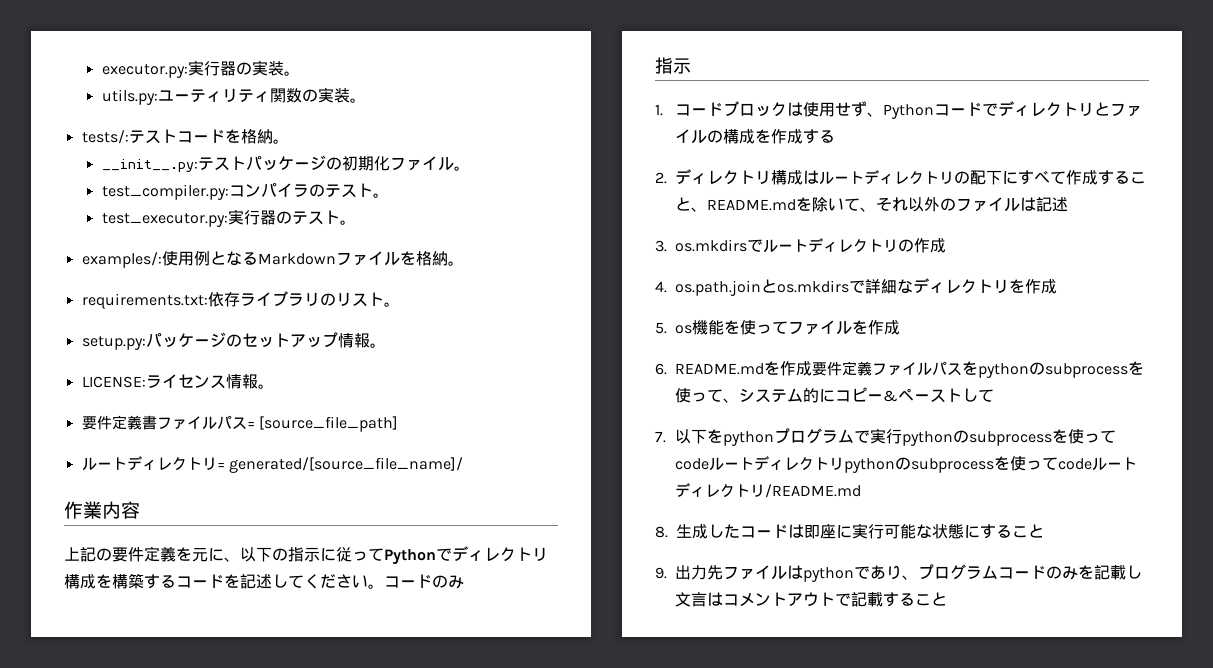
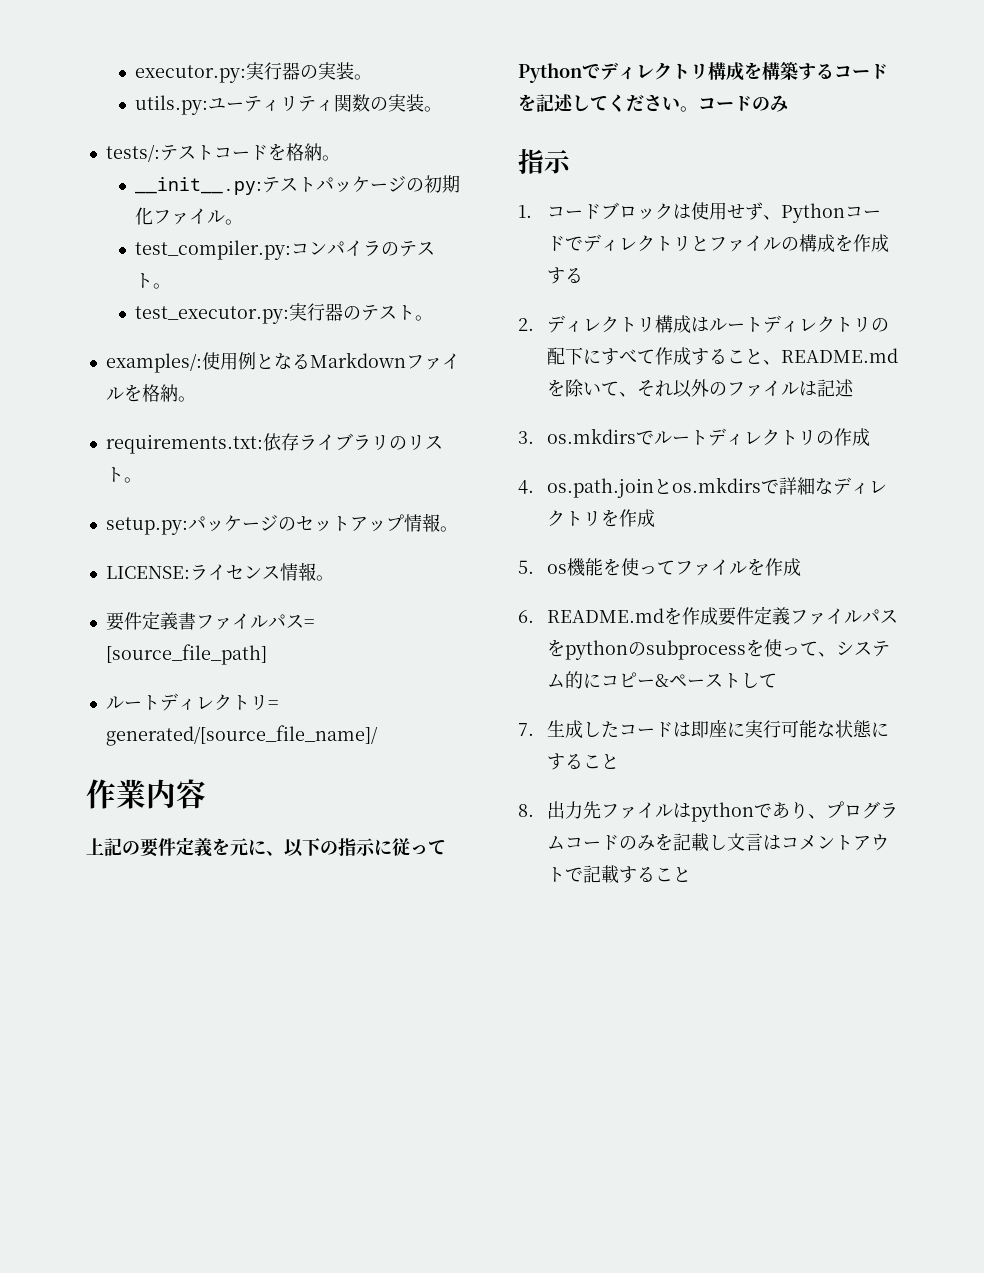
- 7.以下をpythonプログラムで実行pythonのsubprocessを使ってcodeルートディレクトリpythonのsubprocessを使ってcodeルートディレクトリ/README.md
- 8.生成したコードは即座に実行可能な状態にすること
+ 7.生成したコードは即座に実行可能な状態にすること
- 9.出力先ファイルはpythonであり、プログラムコードのみを記載し文言はコメントアウトで記載すること
+ 8.出力先ファイルはpythonであり、プログラムコードのみを記載し文言はコメントアウトで記載すること

